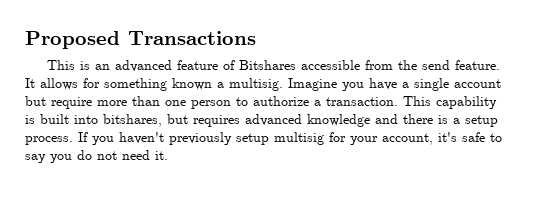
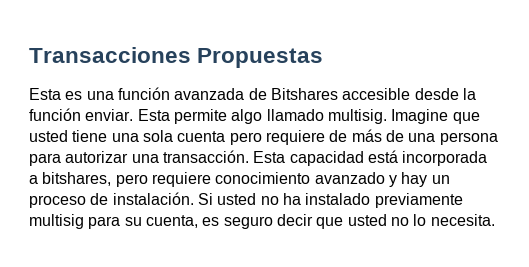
- Proposed Transactions
- This is an advanced feature of Bitshares accessible from the send feature. It allows for something known a multisig. Imagine you have a single account but require more than one person to authorize a transaction. This capability is built into bitshares, but requires advanced knowledge and there is a setup process. If you haven't previously setup multisig for your account, it's safe to say you do not need it.
+ Transacciones Propuestas
+ Esta es una función avanzada de Bitshares accesible desde la función enviar. Esta permite algo llamado multisig. Imagine que usted tiene una sola cuenta pero requiere de más de una persona para autorizar una transacción. Esta capacidad está incorporada a bitshares, pero requiere conocimiento avanzado y hay un proceso de instalación. Si usted no ha instalado previamente multisig para su cuenta, es seguro decir que usted no lo necesita.

